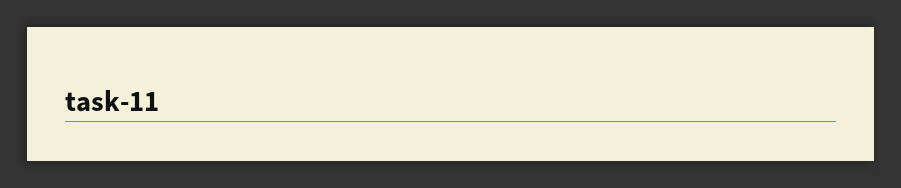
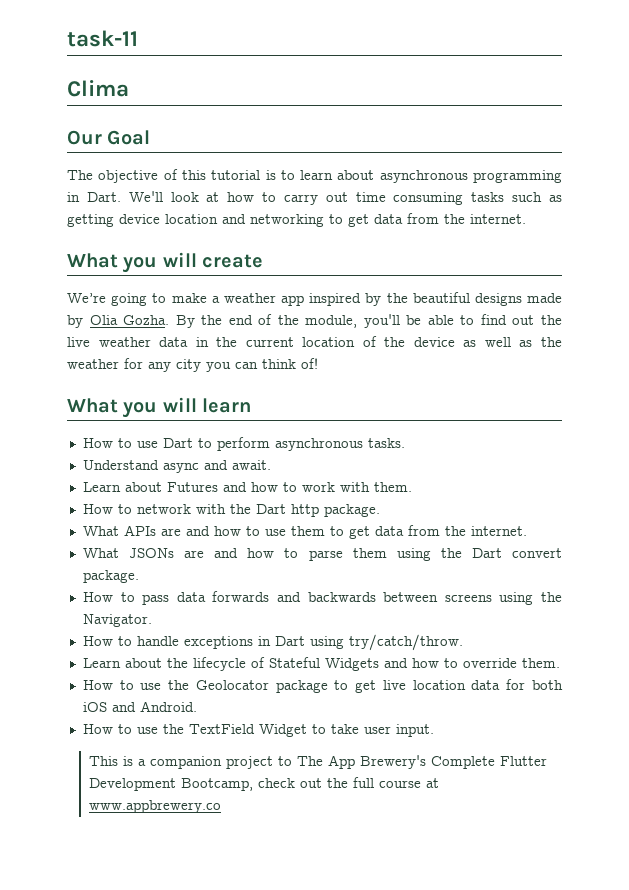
+ Clima
+ Our Goal
+ The objective of this tutorial is to learn about asynchronous programming in Dart. We'll look at how to carry out time consuming tasks such as getting device location and networking to get data from the internet.
+ What you will create
+ We’re going to make a weather app inspired by the beautiful designs made by Olia Gozha. By the end of the module, you'll be able to find out the live weather data in the current location of the device as well as the weather for any city you can think of!
+ What you will learn
+ How to use Dart to perform asynchronous tasks.
+ Understand async and await.
+ Learn about Futures and how to work with them.
+ How to network with the Dart http package.
+ What APIs are and how to use them to get data from the internet.
+ What JSONs are and how to parse them using the Dart convert package.
+ How to pass data forwards and backwards between screens using the Navigator.
+ How to handle exceptions in Dart using try/catch/throw.
+ Learn about the lifecycle of Stateful Widgets and how to override them.
+ How to use the Geolocator package to get live location data for both iOS and Android.
+ How to use the TextField Widget to take user input.
+ This is a companion project to The App Brewery's Complete Flutter Development Bootcamp, check out the full course at www.appbrewery.co

